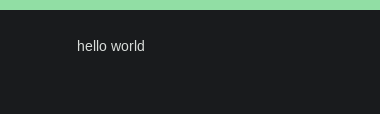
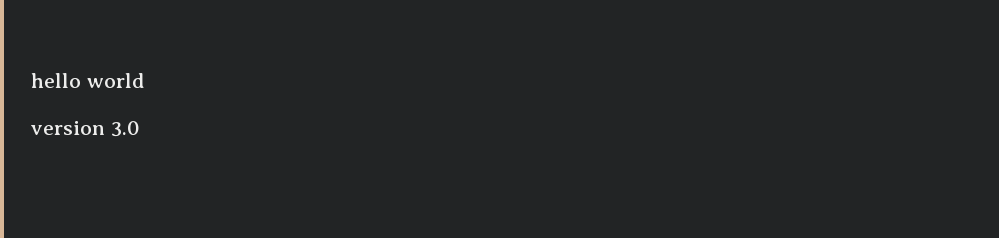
+ version 3.0

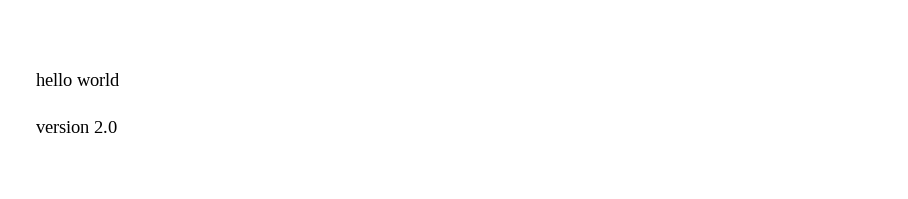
- version 3.0
+ version 2.0

